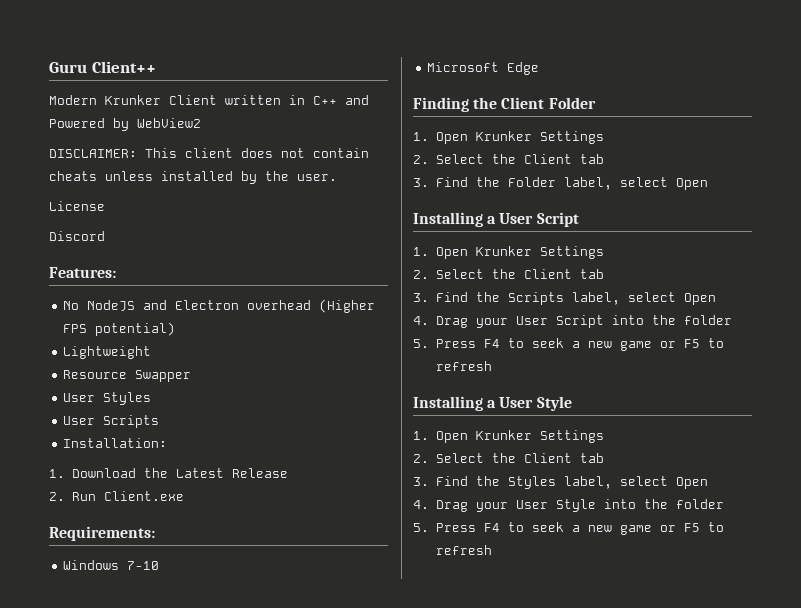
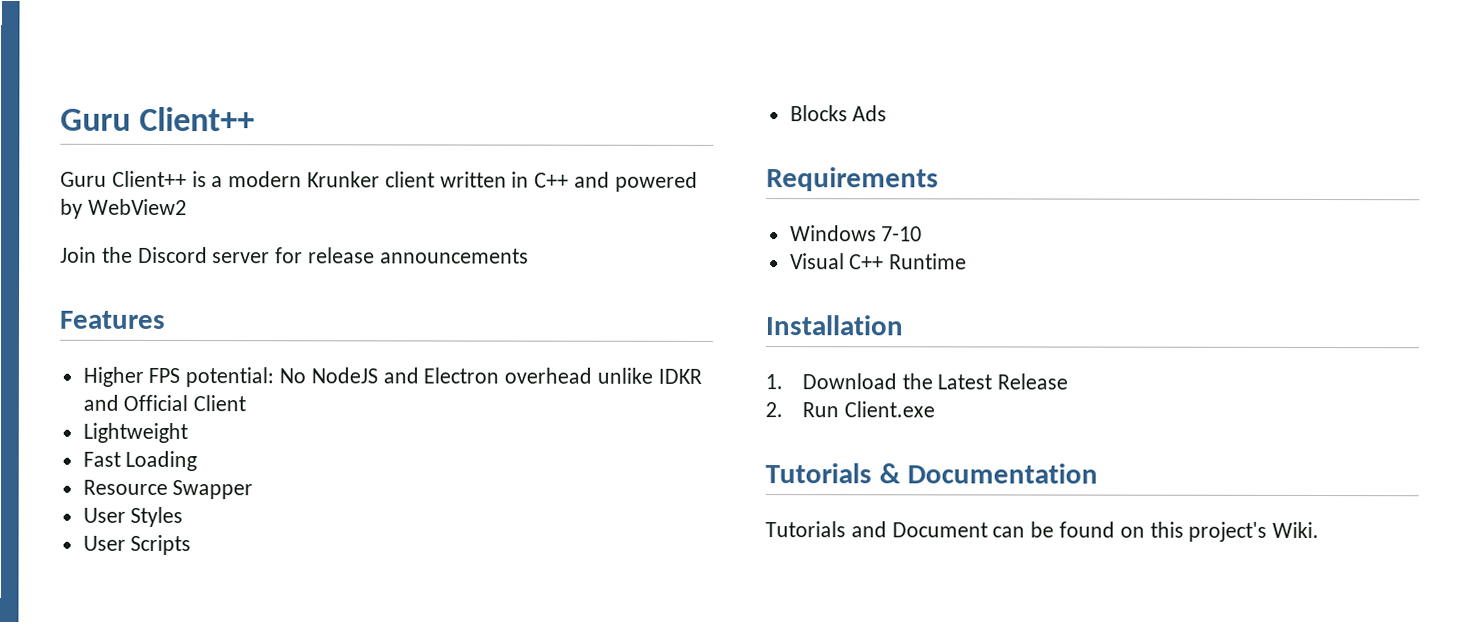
- Modern Krunker Client written in C++ and Powered by WebView2
+ Guru Client++ is a modern Krunker client written in C++ and powered by WebView2
- DISCLAIMER: This client does not contain cheats unless installed by the user.
- License
- Discord
- Features:
- No NodeJS and Electron overhead (Higher FPS potential)
+ Join the Discord server for release announcements
+ Features
+ Higher FPS potential: No NodeJS and Electron overhead unlike IDKR and Official Client
+ Fast Loading
- Installation:
+ Blocks Ads
+ Requirements
+ Windows 7-10
+ Visual C++ Runtime
+ Installation
- Requirements:
- Windows 7-10
- Microsoft Edge
- Finding the Client Folder
- 1. Open Krunker Settings
- 2. Select the Client tab
- 3. Find the Folder label, select Open
- Installing a User Script
- 1. Open Krunker Settings
- 2. Select the Client tab
- 3. Find the Scripts label, select Open
- 4. Drag your User Script into the folder
- 5. Press F4 to seek a new game or F5 to refresh
- Installing a User Style
- 1. Open Krunker Settings
- 2. Select the Client tab
- 3. Find the Styles label, select Open
- 4. Drag your User Style into the folder
- 5. Press F4 to seek a new game or F5 to refresh
+ Tutorials & Documentation
+ Tutorials and Document can be found on this project's Wiki.

